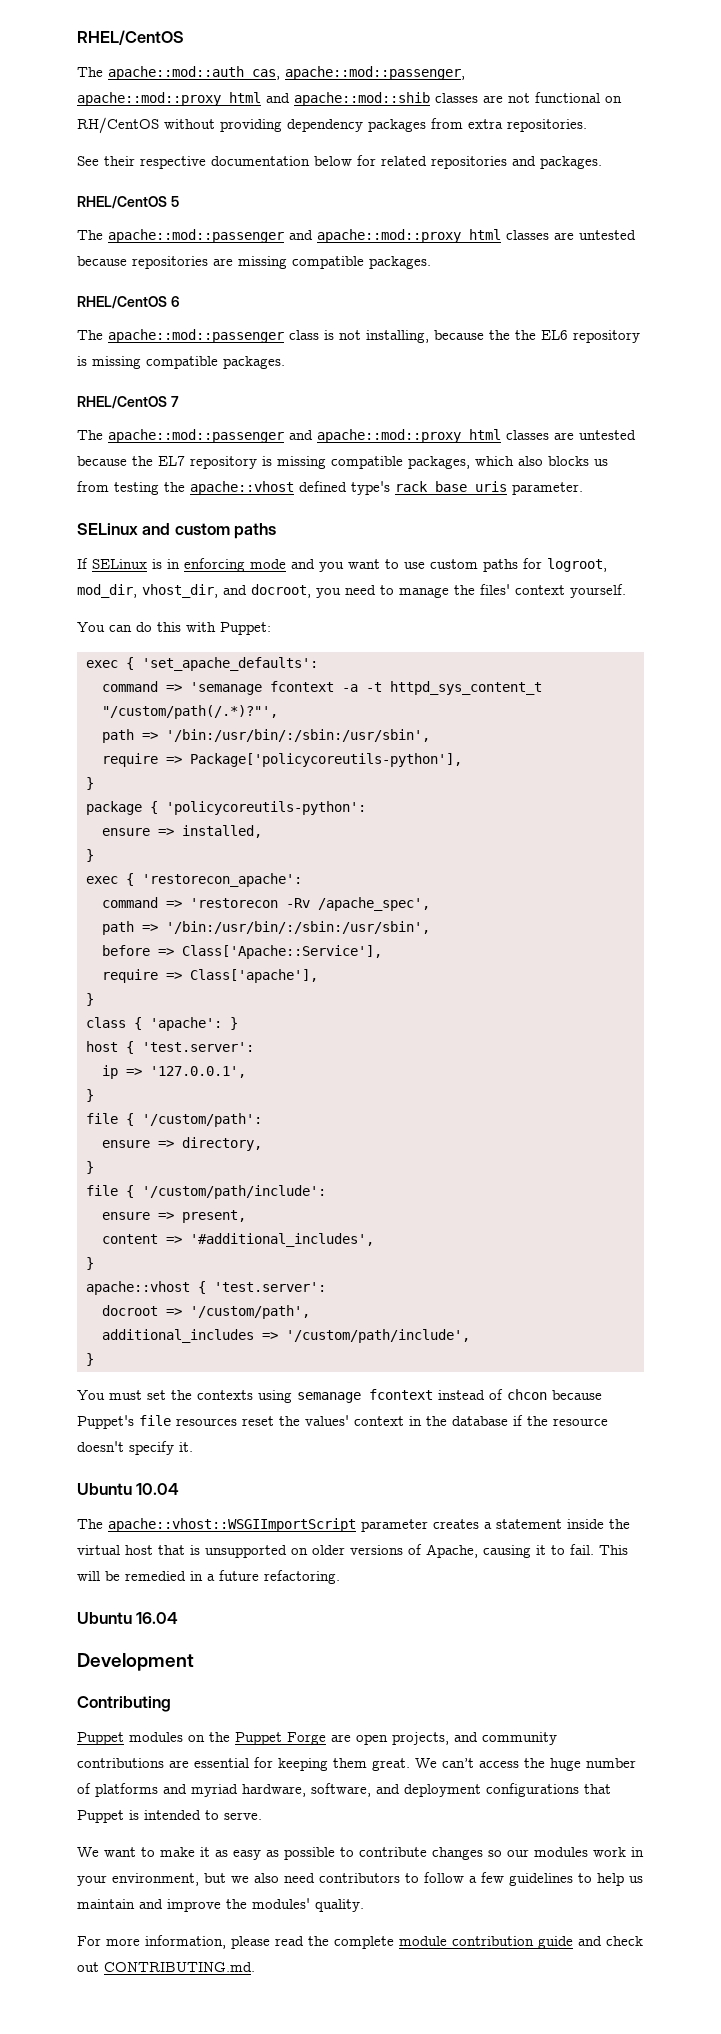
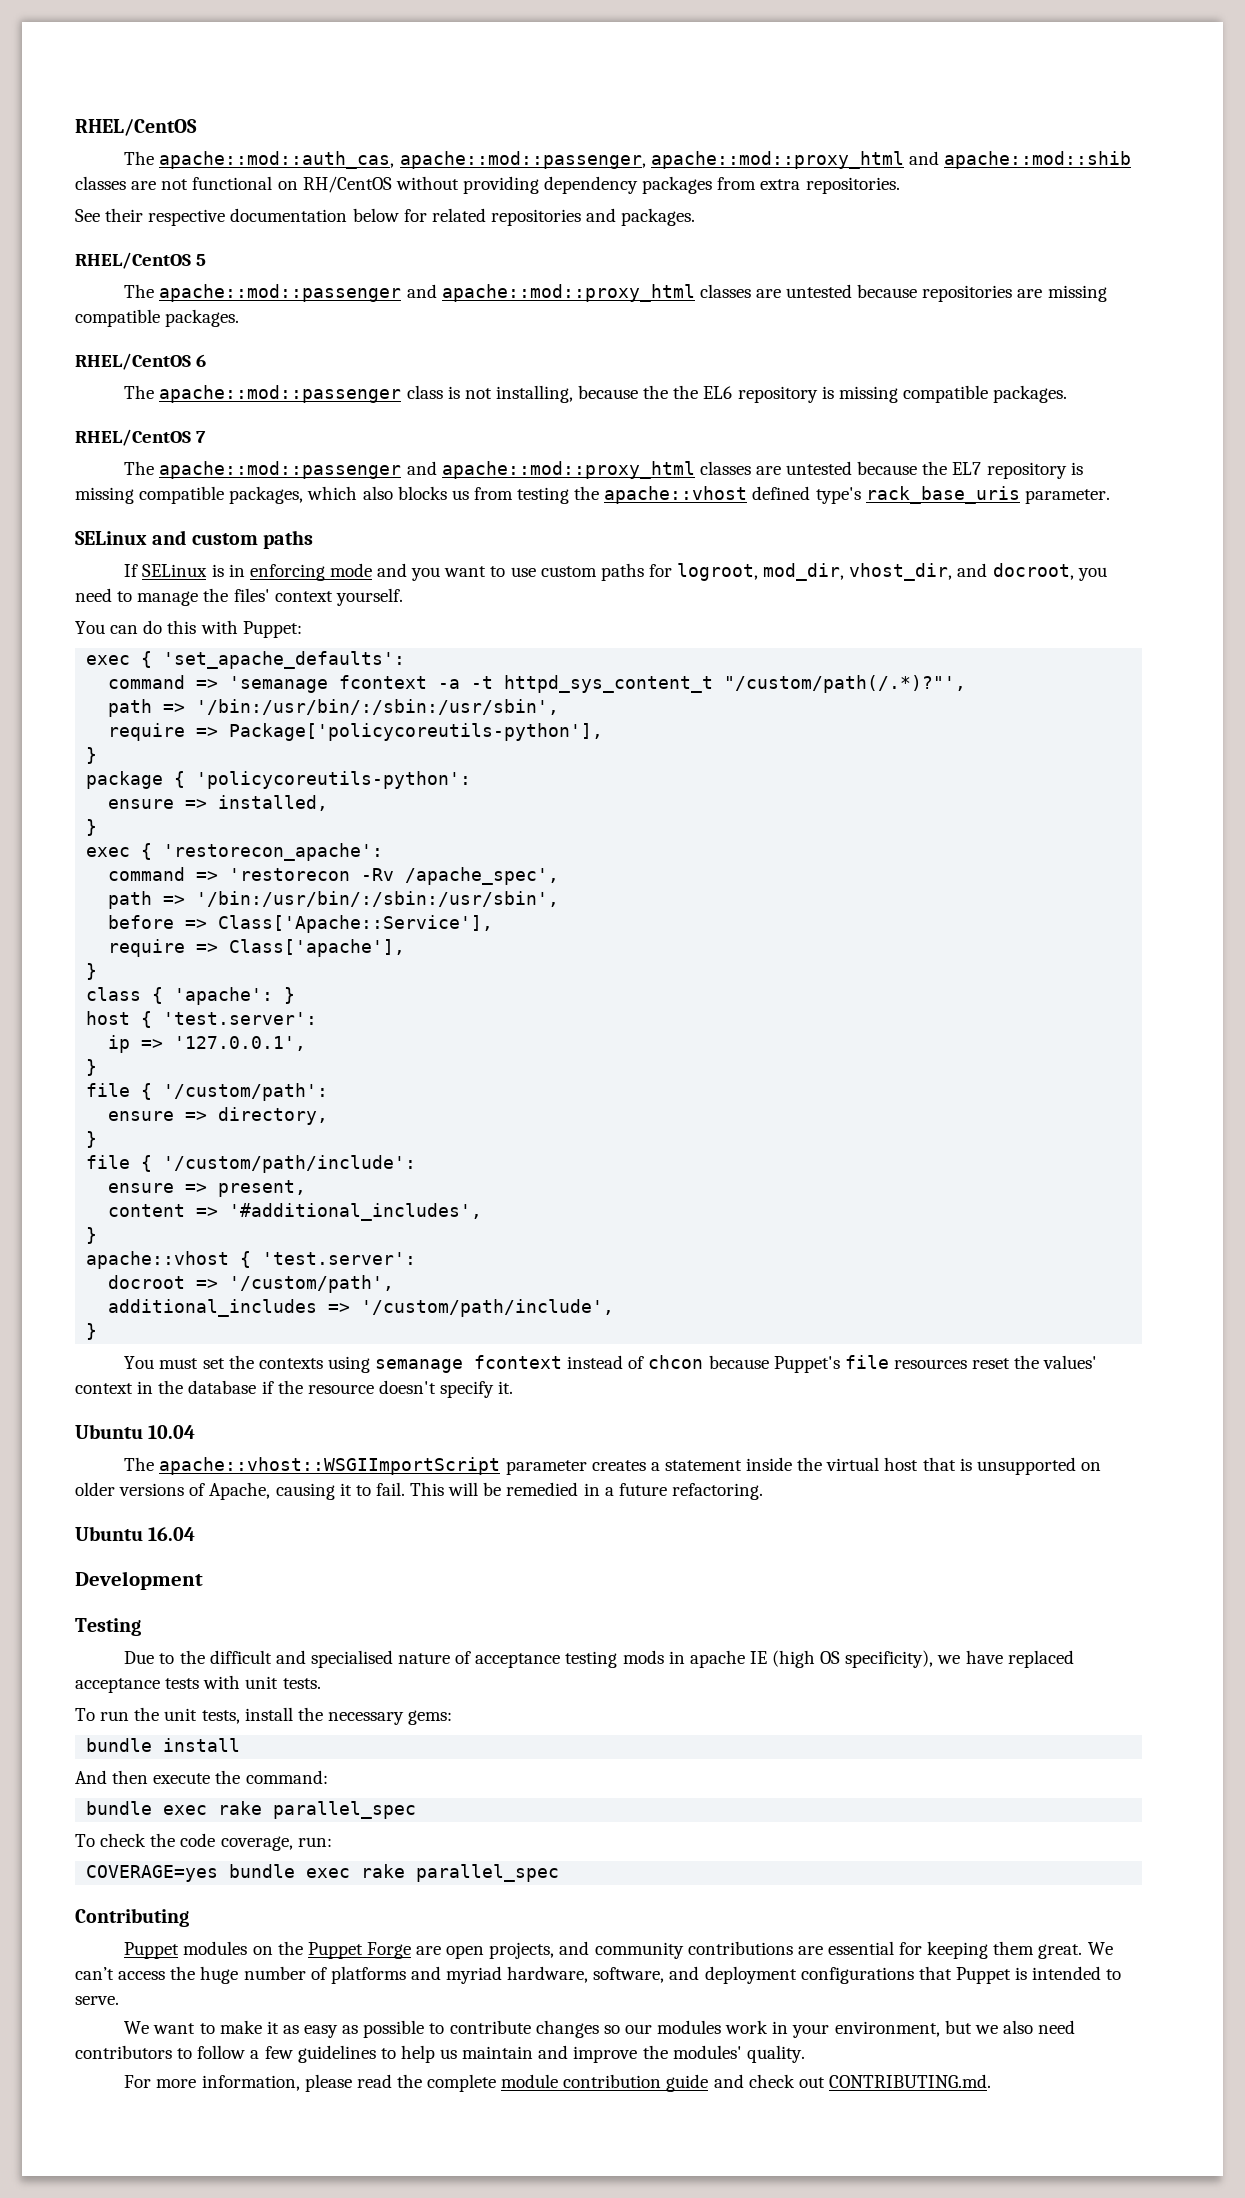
+ Testing
+ Due to the difficult and specialised nature of acceptance testing mods in apache IE (high OS specificity), we have replaced acceptance tests with unit tests.
+ To run the unit tests, install the necessary gems:
+ bundle install
+ And then execute the command:
+ bundle exec rake parallel_spec
+ To check the code coverage, run:
+ COVERAGE=yes bundle exec rake parallel_spec

